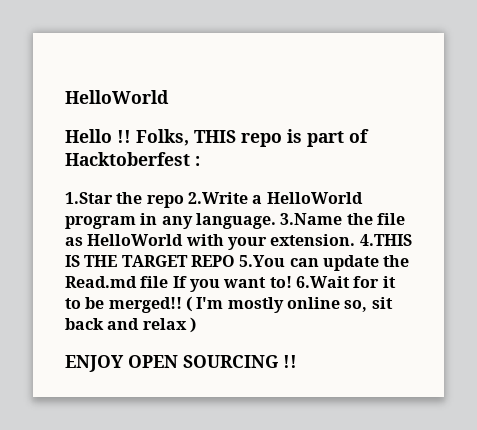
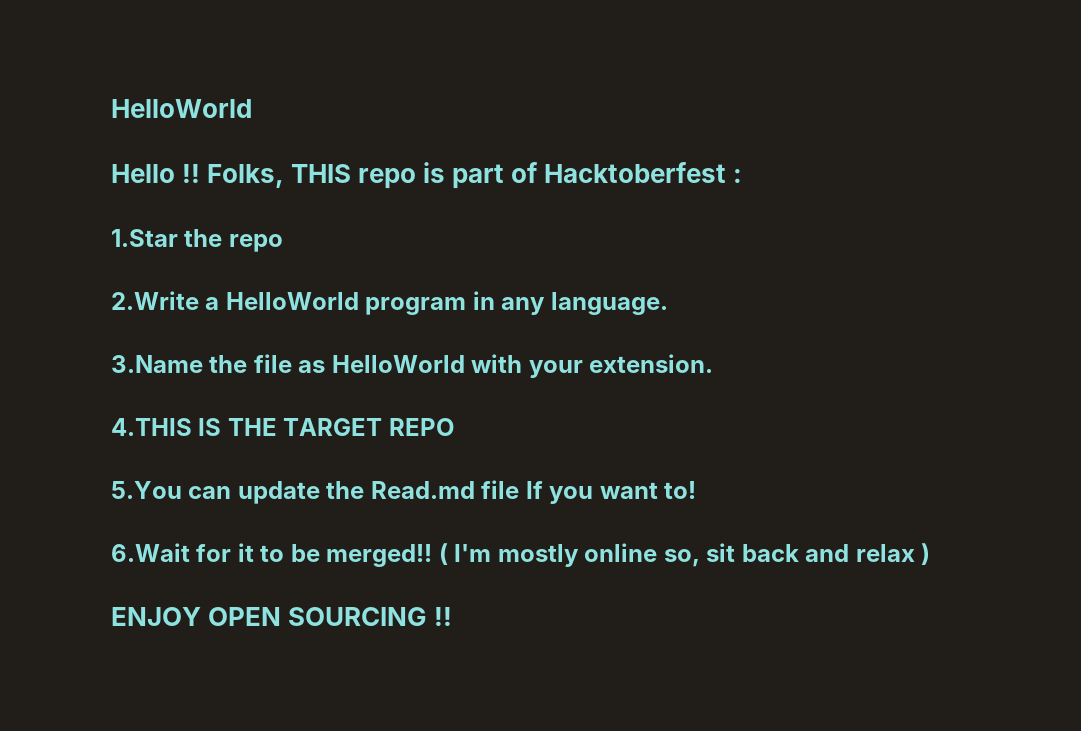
- 1.Star the repo 2.Write a HelloWorld program in any language. 3.Name the file as HelloWorld with your extension. 4.THIS IS THE TARGET REPO 5.You can update the Read.md file If you want to! 6.Wait for it to be merged!!
+ 1.Star the repo
+ 2.Write a HelloWorld program in any language.
+ 3.Name the file as HelloWorld with your extension.
+ 4.THIS IS THE TARGET REPO
+ 5.You can update the Read.md file If you want to!
+ 6.Wait for it to be merged!!

